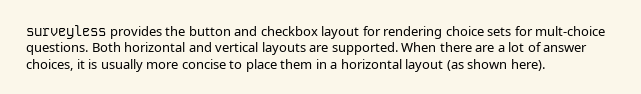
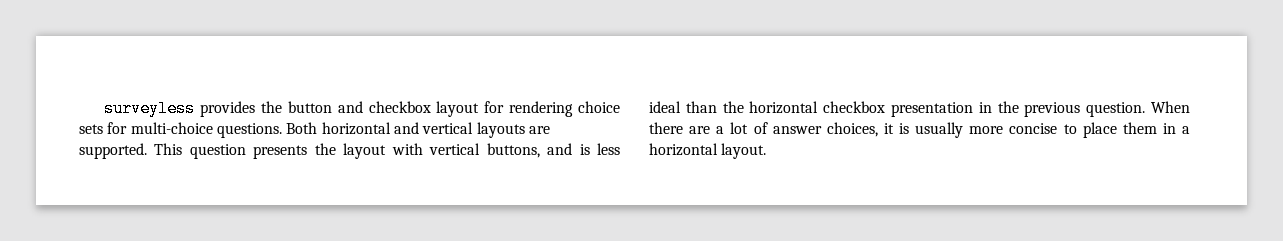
- surveyless provides the button and checkbox layout for rendering choice sets for mult-choice questions.
+ surveyless provides the button and checkbox layout for rendering choice sets for multi-choice questions.
+ This question presents the layout with vertical buttons, and is less ideal than the horizontal checkbox presentation in the previous question.
- When there are a lot of answer choices, it is usually more concise to place them in a horizontal layout (as shown here).
+ When there are a lot of answer choices, it is usually more concise to place them in a horizontal layout.

